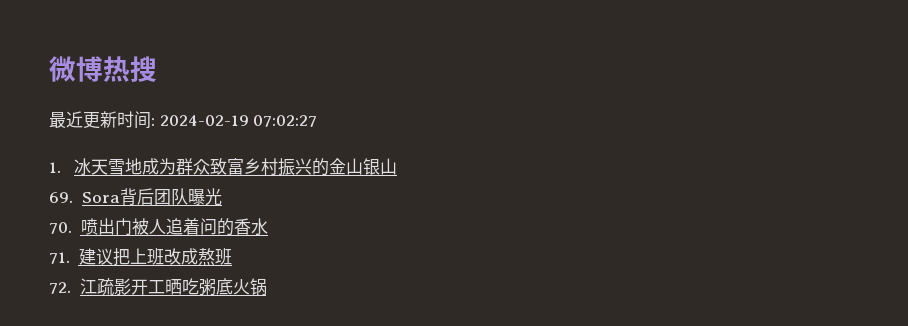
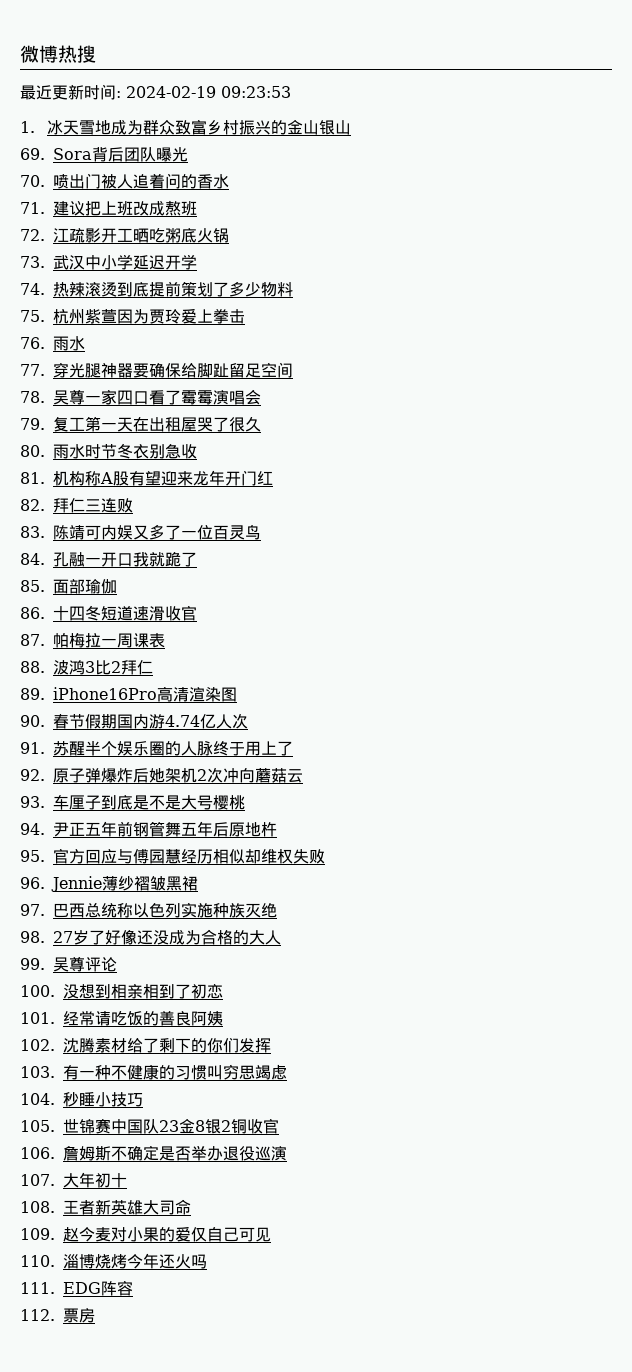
- 最近更新时间: 2024-02-19 07:02:27
+ 最近更新时间: 2024-02-19 09:23:53
+ 73.武汉中小学延迟开学
+ 74.热辣滚烫到底提前策划了多少物料
+ 75.杭州紫萱因为贾玲爱上拳击
+ 76.雨水
+ 77.穿光腿神器要确保给脚趾留足空间
+ 78.吴尊一家四口看了霉霉演唱会
+ 79.复工第一天在出租屋哭了很久
+ 80.雨水时节冬衣别急收
+ 81.机构称A股有望迎来龙年开门红
+ 82.拜仁三连败
+ 83.陈靖可内娱又多了一位百灵鸟
+ 84.孔融一开口我就跪了
+ 85.面部瑜伽
+ 86.十四冬短道速滑收官
+ 87.帕梅拉一周课表
+ 88.波鸿3比2拜仁
+ 89. iPhone16Pro高清渲染图
+ 90.春节假期国内游4.74亿人次
+ 91.苏醒半个娱乐圈的人脉终于用上了
+ 92.原子弹爆炸后她架机2次冲向蘑菇云
+ 93.车厘子到底是不是大号樱桃
+ 94.尹正五年前钢管舞五年后原地杵
+ 95.官方回应与傅园慧经历相似却维权失败
+ 96. Jennie薄纱褶皱黑裙
+ 97.巴西总统称以色列实施种族灭绝
+ 98. 27岁了好像还没成为合格的大人
+ 99.吴尊评论
+ 100.没想到相亲相到了初恋
+ 101.经常请吃饭的善良阿姨
+ 102.沈腾素材给了剩下的你们发挥
+ 103.有一种不健康的习惯叫穷思竭虑
+ 104.秒睡小技巧
+ 105.世锦赛中国队23金8银2铜收官
+ 106.詹姆斯不确定是否举办退役巡演
+ 107.大年初十
+ 108.王者新英雄大司命
+ 109.赵今麦对小果的爱仅自己可见
+ 110.淄博烧烤今年还火吗
+ 111. EDG阵容
+ 112.票房

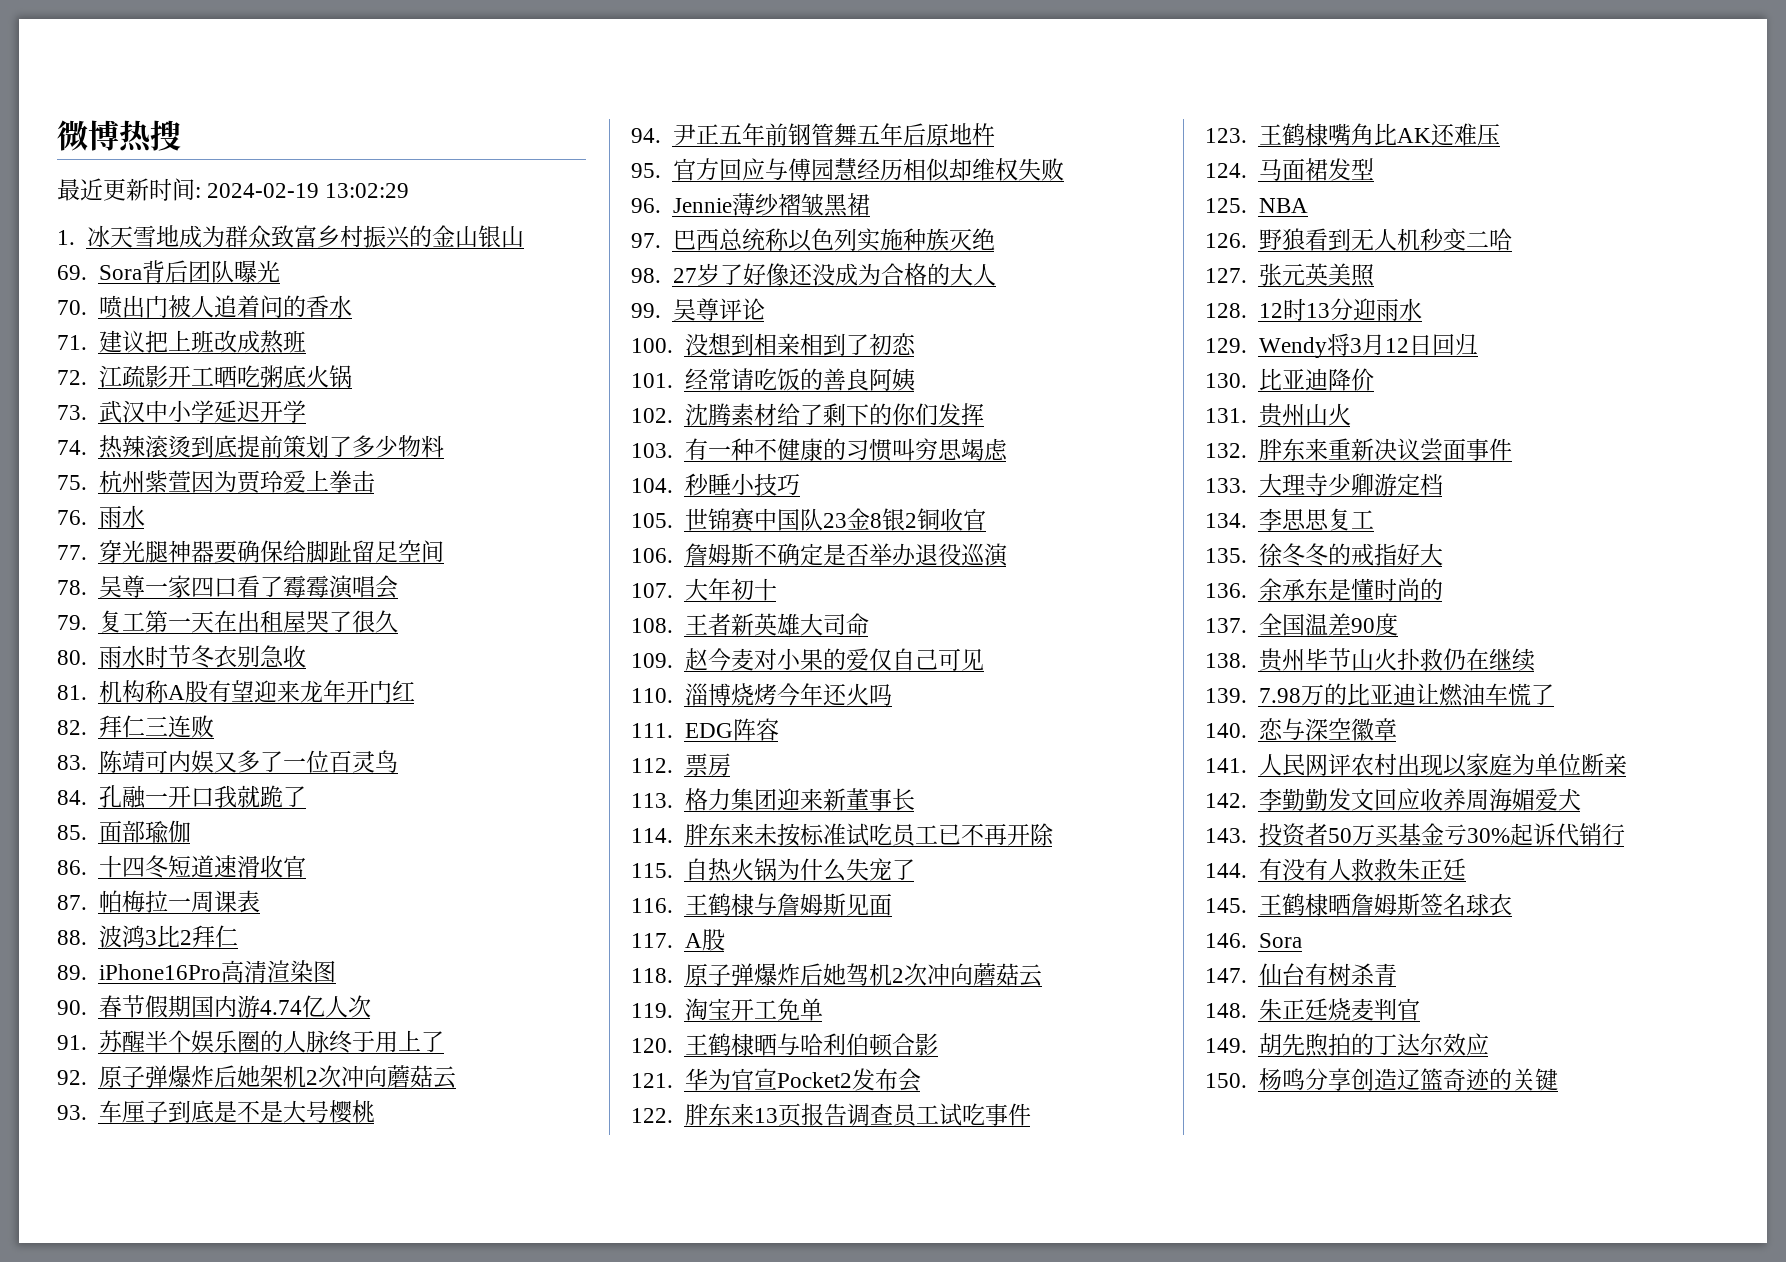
- 最近更新时间: 2024-02-19 09:23:53
+ 最近更新时间: 2024-02-19 13:02:29
+ 113.格力集团迎来新董事长
+ 114.胖东来未按标准试吃员工已不再开除
+ 115.自热火锅为什么失宠了
+ 116.王鹤棣与詹姆斯见面
+ 117. A股
+ 118.原子弹爆炸后她驾机2次冲向蘑菇云
+ 119.淘宝开工免单
+ 120.王鹤棣晒与哈利伯顿合影
+ 121.华为官宣Pocket2发布会
+ 122.胖东来13页报告调查员工试吃事件
+ 123.王鹤棣嘴角比AK还难压
+ 124.马面裙发型
+ 125. NBA
+ 126.野狼看到无人机秒变二哈
+ 127.张元英美照
+ 128. 12时13分迎雨水
+ 129. Wendy将3月12日回归
+ 130.比亚迪降价
+ 131.贵州山火
+ 132.胖东来重新决议尝面事件
+ 133.大理寺少卿游定档
+ 134.李思思复工
+ 135.徐冬冬的戒指好大
+ 136.余承东是懂时尚的
+ 137.全国温差90度
+ 138.贵州毕节山火扑救仍在继续
+ 139. 7.98万的比亚迪让燃油车慌了
+ 140.恋与深空徽章
+ 141.人民网评农村出现以家庭为单位断亲
+ 142.李勤勤发文回应收养周海媚爱犬
+ 143.投资者50万买基金亏30%起诉代销行
+ 144.有没有人救救朱正廷
+ 145.王鹤棣晒詹姆斯签名球衣
+ 146. Sora
+ 147.仙台有树杀青
+ 148.朱正廷烧麦判官
+ 149.胡先煦拍的丁达尔效应
+ 150.杨鸣分享创造辽篮奇迹的关键

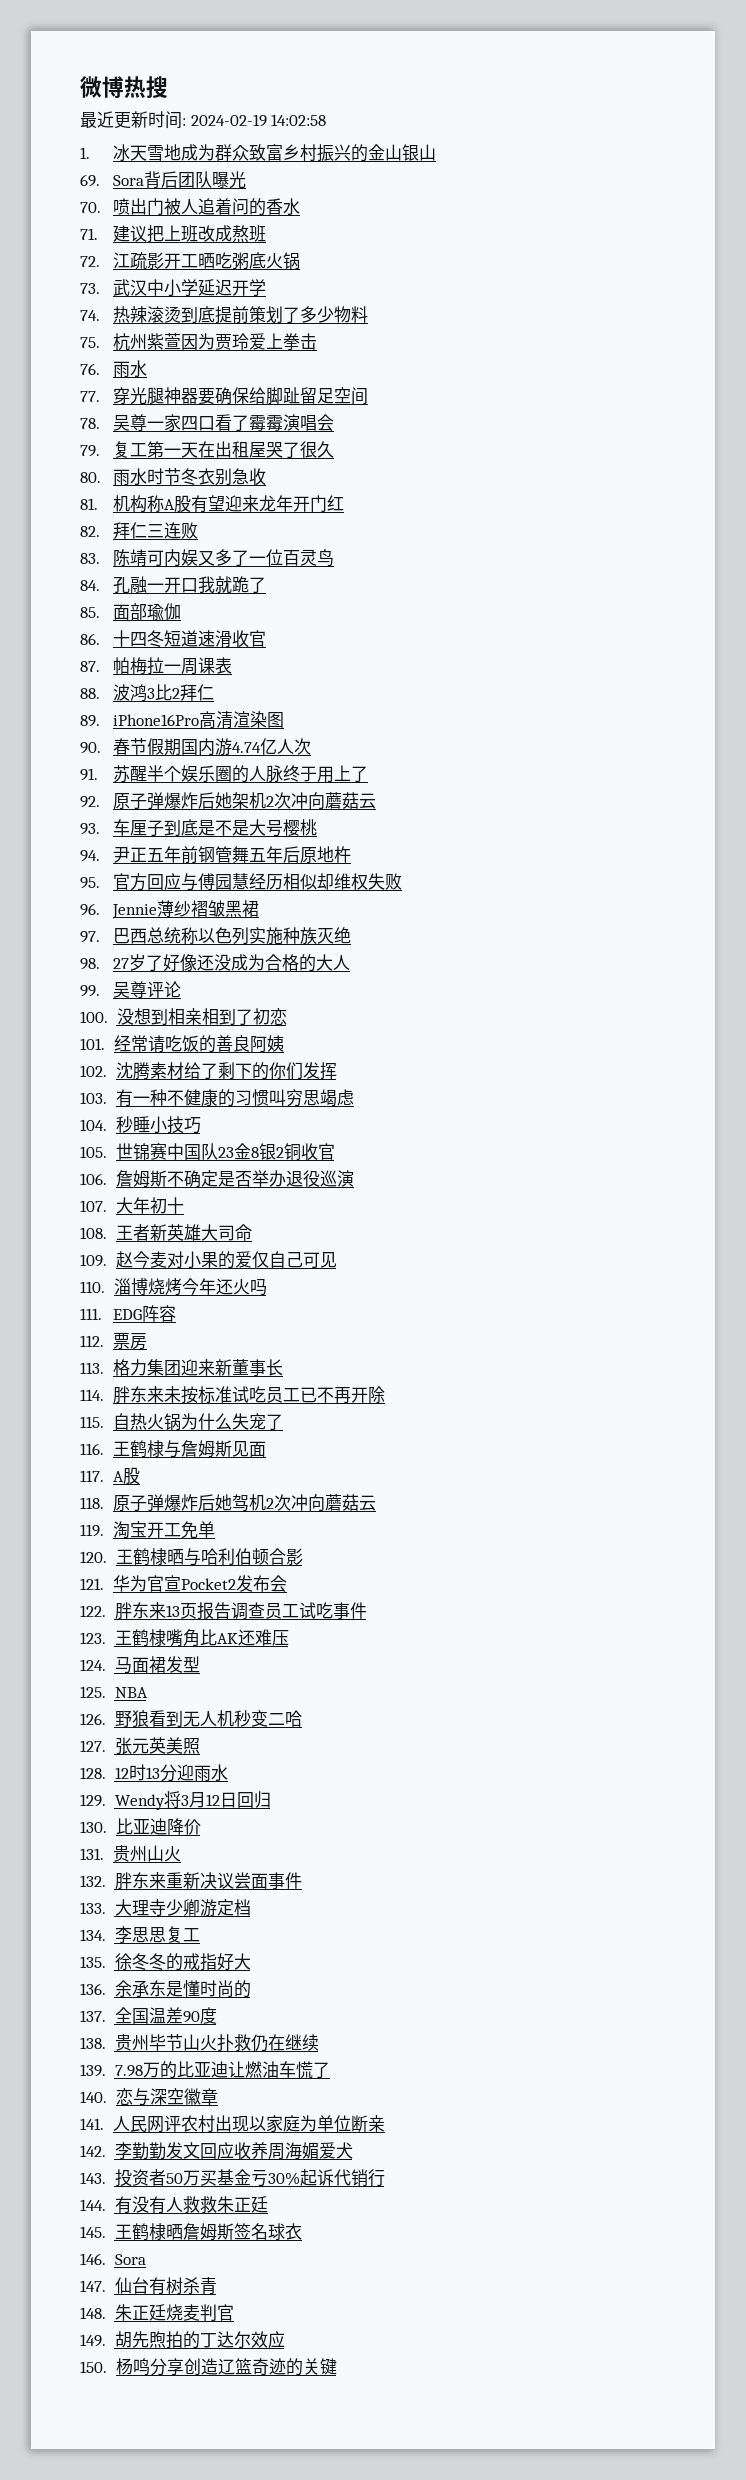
- 最近更新时间: 2024-02-19 13:02:29
+ 最近更新时间: 2024-02-19 14:02:58

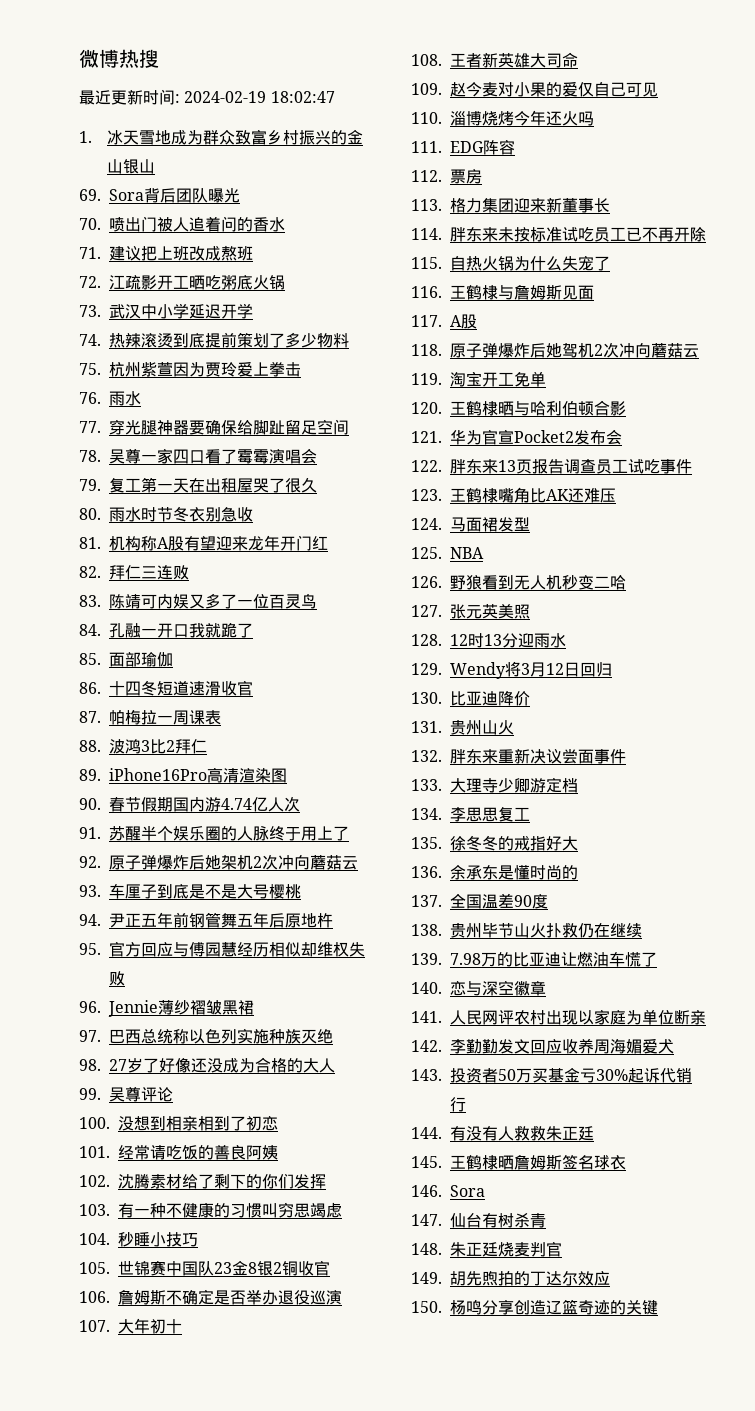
- 最近更新时间: 2024-02-19 14:02:58
+ 最近更新时间: 2024-02-19 18:02:47

